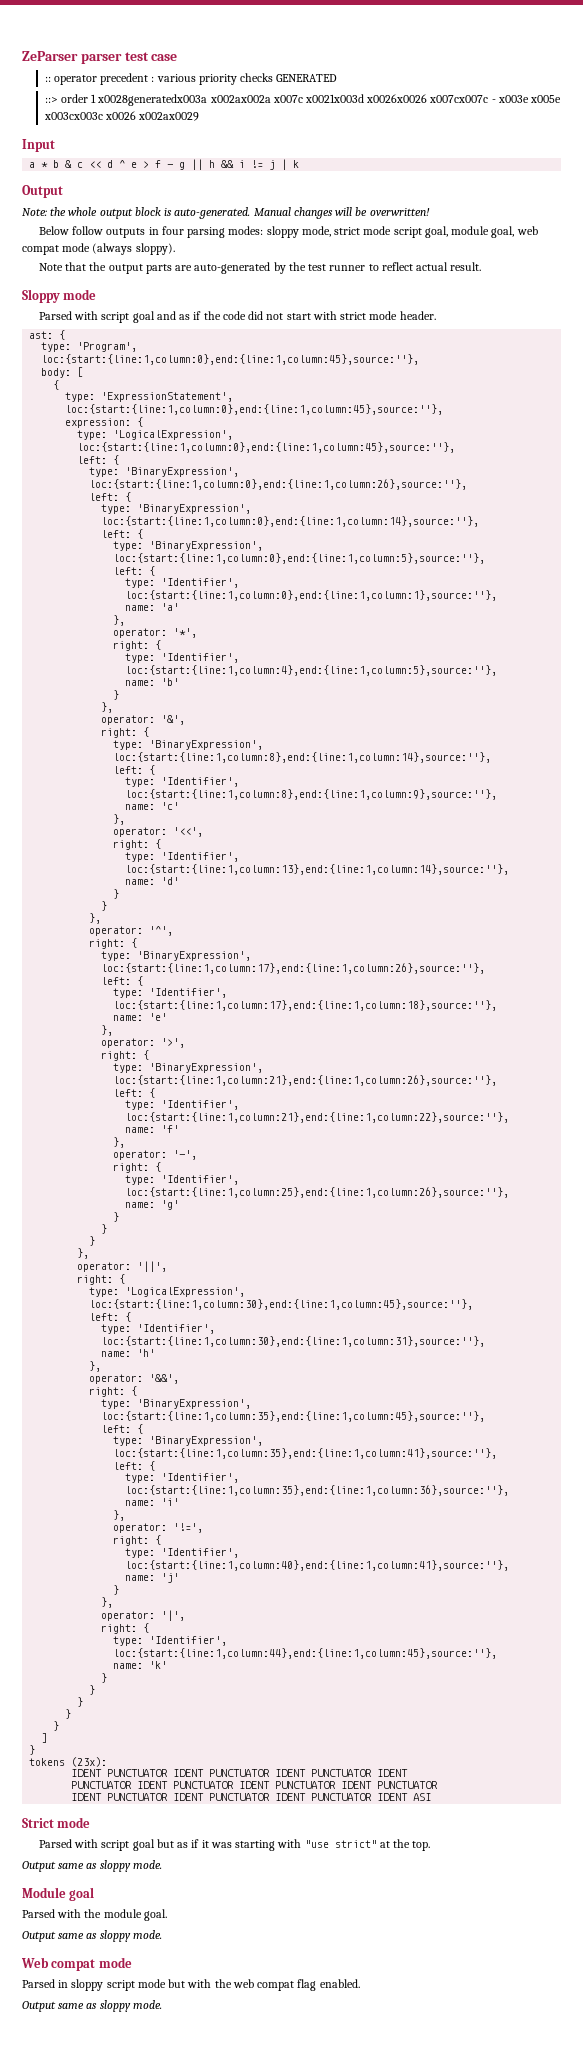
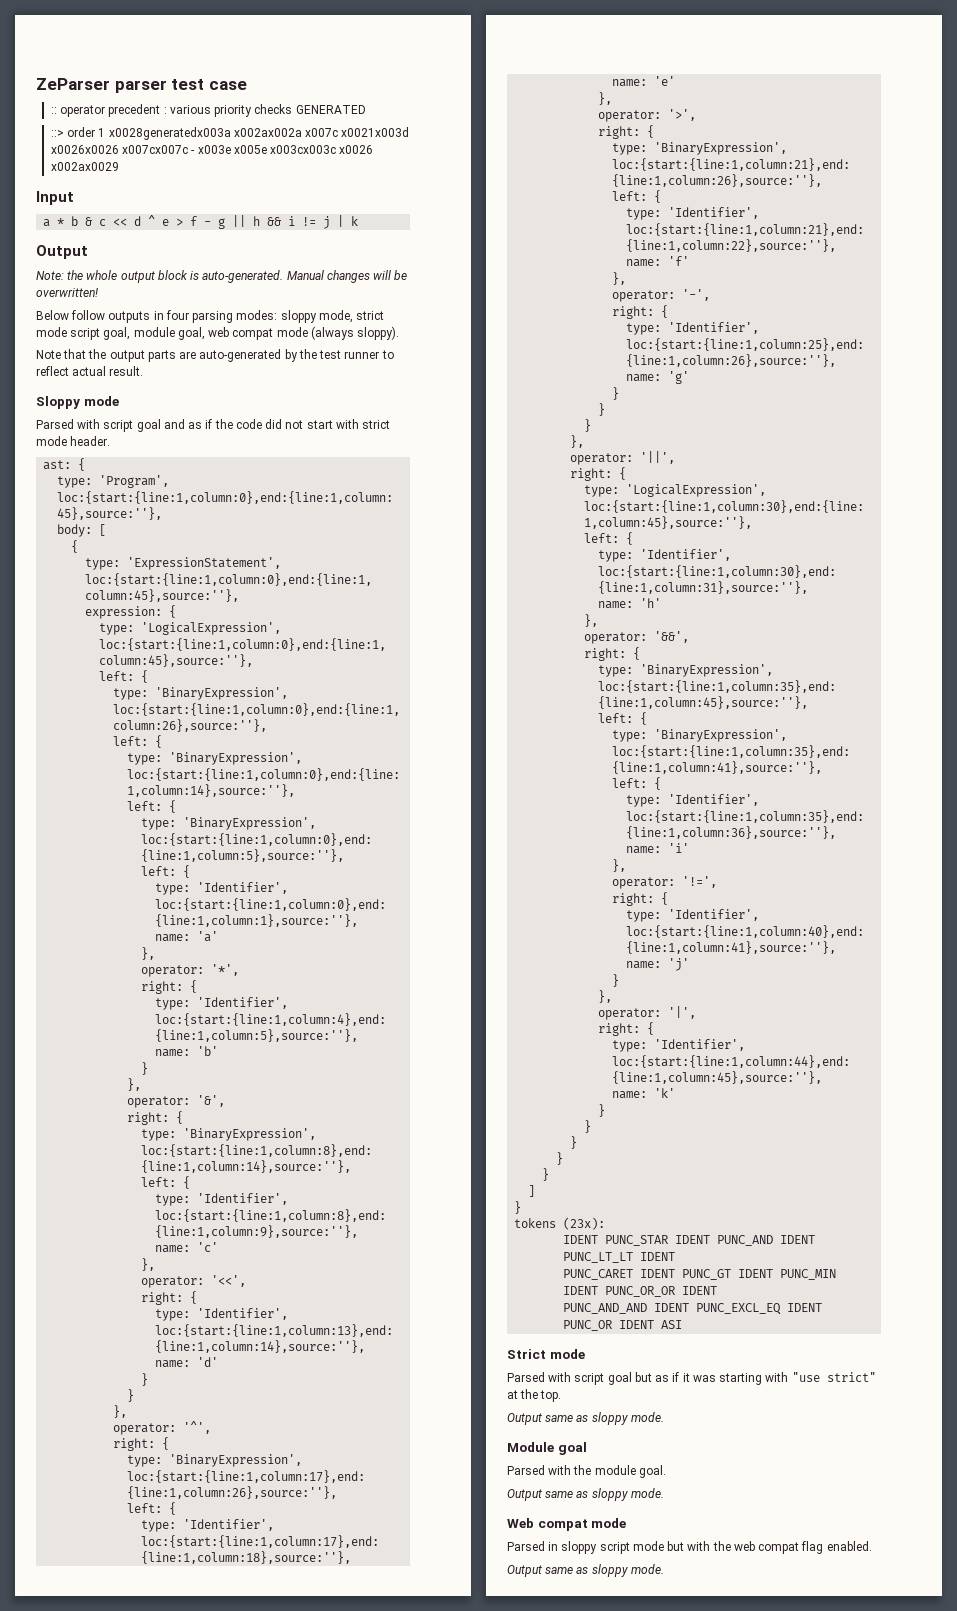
  tokens (23x):
- IDENT PUNCTUATOR IDENT PUNCTUATOR IDENT PUNCTUATOR IDENT
- PUNCTUATOR IDENT PUNCTUATOR IDENT PUNCTUATOR IDENT PUNCTUATOR
- IDENT PUNCTUATOR IDENT PUNCTUATOR IDENT PUNCTUATOR IDENT ASI
+ IDENT PUNC_STAR IDENT PUNC_AND IDENT PUNC_LT_LT IDENT
+ PUNC_CARET IDENT PUNC_GT IDENT PUNC_MIN IDENT PUNC_OR_OR IDENT
+ PUNC_AND_AND IDENT PUNC_EXCL_EQ IDENT PUNC_OR IDENT ASI

